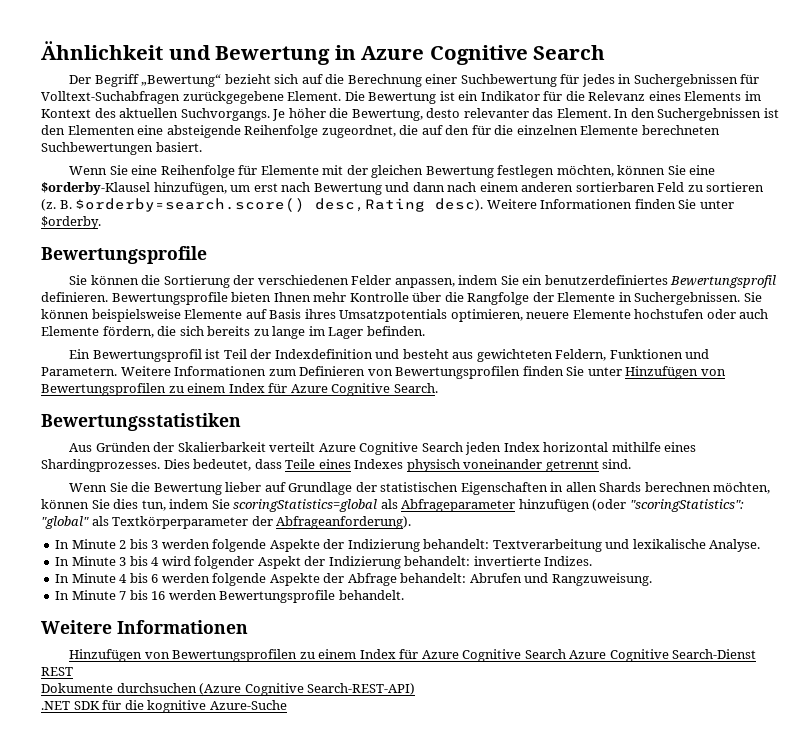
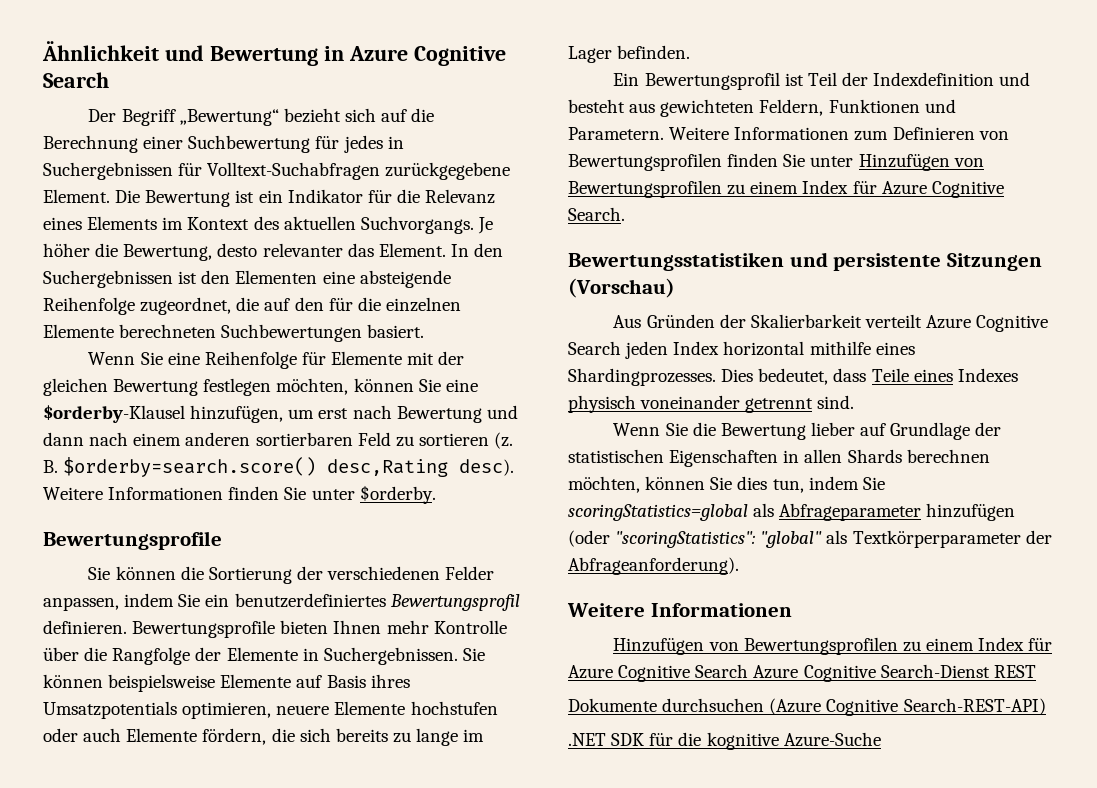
- Bewertungsstatistiken
+ Bewertungsstatistiken und persistente Sitzungen (Vorschau)
- In Minute 2 bis 3 werden folgende Aspekte der Indizierung behandelt: Textverarbeitung und lexikalische Analyse.
- In Minute 3 bis 4 wird folgender Aspekt der Indizierung behandelt: invertierte Indizes.
- In Minute 4 bis 6 werden folgende Aspekte der Abfrage behandelt: Abrufen und Rangzuweisung.
- In Minute 7 bis 16 werden Bewertungsprofile behandelt.

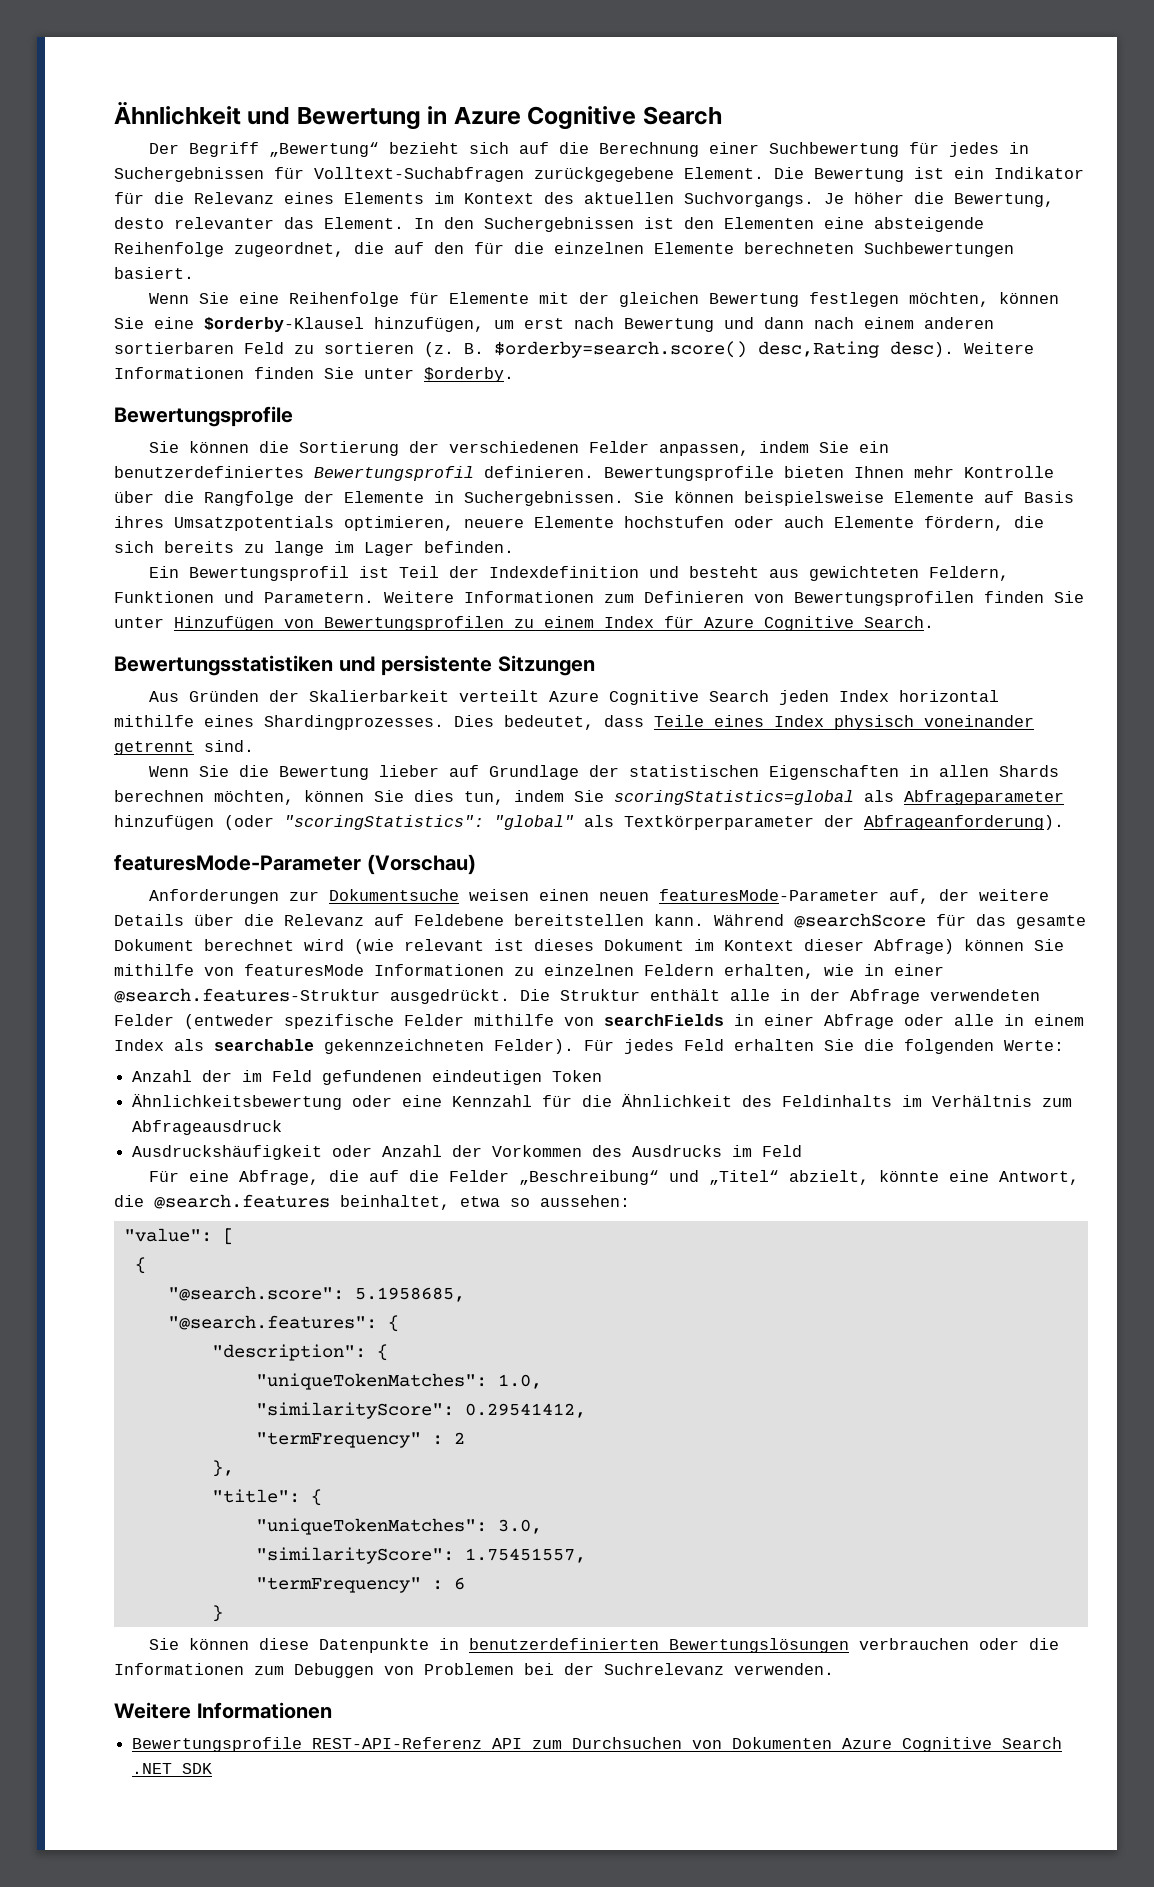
- Bewertungsstatistiken und persistente Sitzungen (Vorschau)
+ Bewertungsstatistiken und persistente Sitzungen
- Dies bedeutet, dass Teile eines Indexes physisch voneinander getrennt sind.
+ Dies bedeutet, dass Teile eines Index physisch voneinander getrennt sind.
  Wenn Sie die Bewertung lieber auf Grundlage der statistischen Eigenschaften in allen Shards berechnen möchten, können Sie dies tun, indem Sie scoringStatistics=global als Abfrageparameter hinzufügen (oder "scoringStatistics": "global" als Textkörperparameter der Abfrageanforderung).
+ featuresMode-Parameter (Vorschau)
+ Anforderungen zur Dokumentsuche weisen einen neuen featuresMode-Parameter auf, der weitere Details über die Relevanz auf Feldebene bereitstellen kann. Während @searchScore für das gesamte Dokument berechnet wird (wie relevant ist dieses Dokument im Kontext dieser Abfrage) können Sie mithilfe von featuresMode Informationen zu einzelnen Feldern erhalten, wie in einer @search.features-Struktur ausgedrückt. Die Struktur enthält alle in der Abfrage verwendeten Felder (entweder spezifische Felder mithilfe von searchFields in einer Abfrage oder alle in einem Index als searchable gekennzeichneten Felder). Für jedes Feld erhalten Sie die folgenden Werte:
+ Anzahl der im Feld gefundenen eindeutigen Token
+ Ähnlichkeitsbewertung oder eine Kennzahl für die Ähnlichkeit des Feldinhalts im Verhältnis zum Abfrageausdruck
+ Ausdruckshäufigkeit oder Anzahl der Vorkommen des Ausdrucks im Feld
+ Für eine Abfrage, die auf die Felder „Beschreibung“ und „Titel“ abzielt, könnte eine Antwort, die @search.features beinhaltet, etwa so aussehen:
+ "value": [
+ {
+ "@search.score": 5.1958685,
+ "@search.features": {
+ "description": {
+ "uniqueTokenMatches": 1.0,
+ "similarityScore": 0.29541412,
+ "termFrequency" : 2
+ },
+ "title": {
+ "uniqueTokenMatches": 3.0,
+ "similarityScore": 1.75451557,
+ "termFrequency" : 6
+ }
+ Sie können diese Datenpunkte in benutzerdefinierten Bewertungslösungen verbrauchen oder die Informationen zum Debuggen von Problemen bei der Suchrelevanz verwenden.
  Weitere Informationen
- Hinzufügen von Bewertungsprofilen zu einem Index für Azure Cognitive Search Azure Cognitive Search-Dienst REST
- Dokumente durchsuchen (Azure Cognitive Search-REST-API)
- .NET SDK für die kognitive Azure-Suche
+ Bewertungsprofile REST-API-Referenz API zum Durchsuchen von Dokumenten Azure Cognitive Search .NET SDK

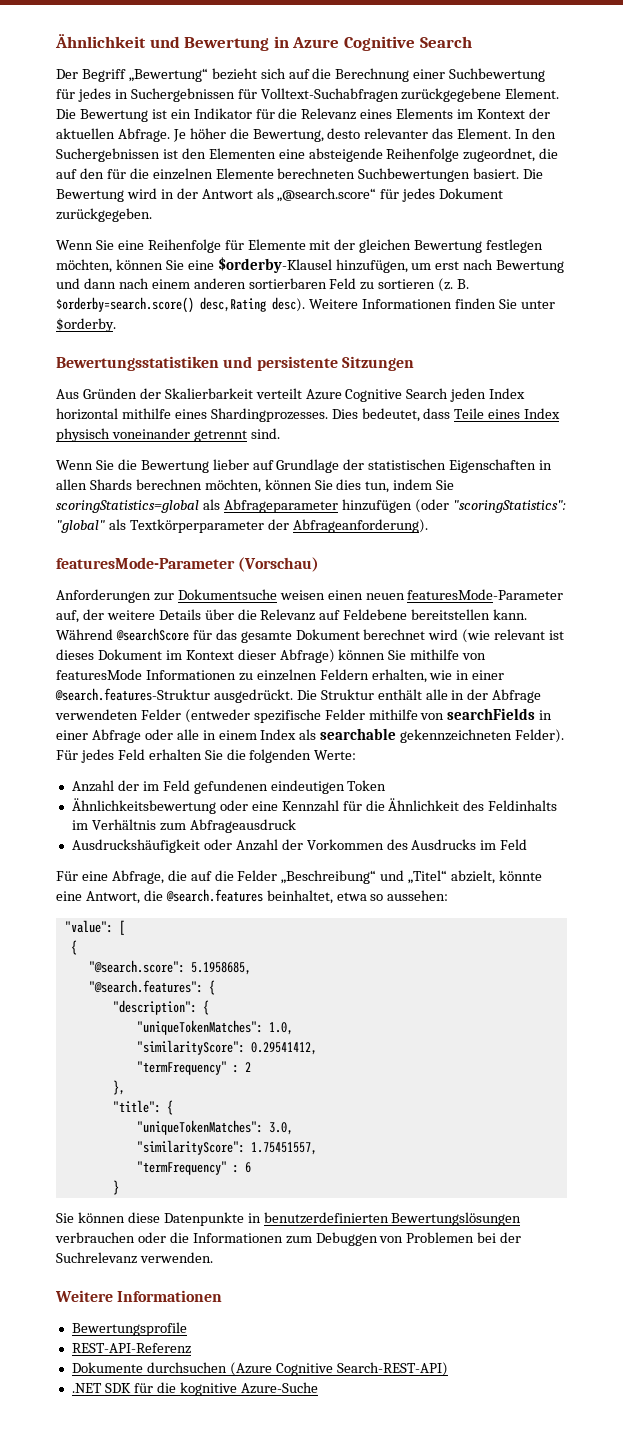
- Die Bewertung ist ein Indikator für die Relevanz eines Elements im Kontext des aktuellen Suchvorgangs.
+ Die Bewertung ist ein Indikator für die Relevanz eines Elements im Kontext der aktuellen Abfrage.
+ Die Bewertung wird in der Antwort als „@search.score“ für jedes Dokument zurückgegeben.
  Weitere Informationen finden Sie unter $orderby.
- Bewertungsprofile
- Sie können die Sortierung der verschiedenen Felder anpassen, indem Sie ein benutzerdefiniertes Bewertungsprofil definieren. Bewertungsprofile bieten Ihnen mehr Kontrolle über die Rangfolge der Elemente in Suchergebnissen. Sie können beispielsweise Elemente auf Basis ihres Umsatzpotentials optimieren, neuere Elemente hochstufen oder auch Elemente fördern, die sich bereits zu lange im Lager befinden.
- Ein Bewertungsprofil ist Teil der Indexdefinition und besteht aus gewichteten Feldern, Funktionen und Parametern. Weitere Informationen zum Definieren von Bewertungsprofilen finden Sie unter Hinzufügen von Bewertungsprofilen zu einem Index für Azure Cognitive Search.
- Bewertungsprofile REST-API-Referenz API zum Durchsuchen von Dokumenten Azure Cognitive Search .NET SDK
+ Bewertungsprofile
+ REST-API-Referenz
+ Dokumente durchsuchen (Azure Cognitive Search-REST-API)
+ .NET SDK für die kognitive Azure-Suche

